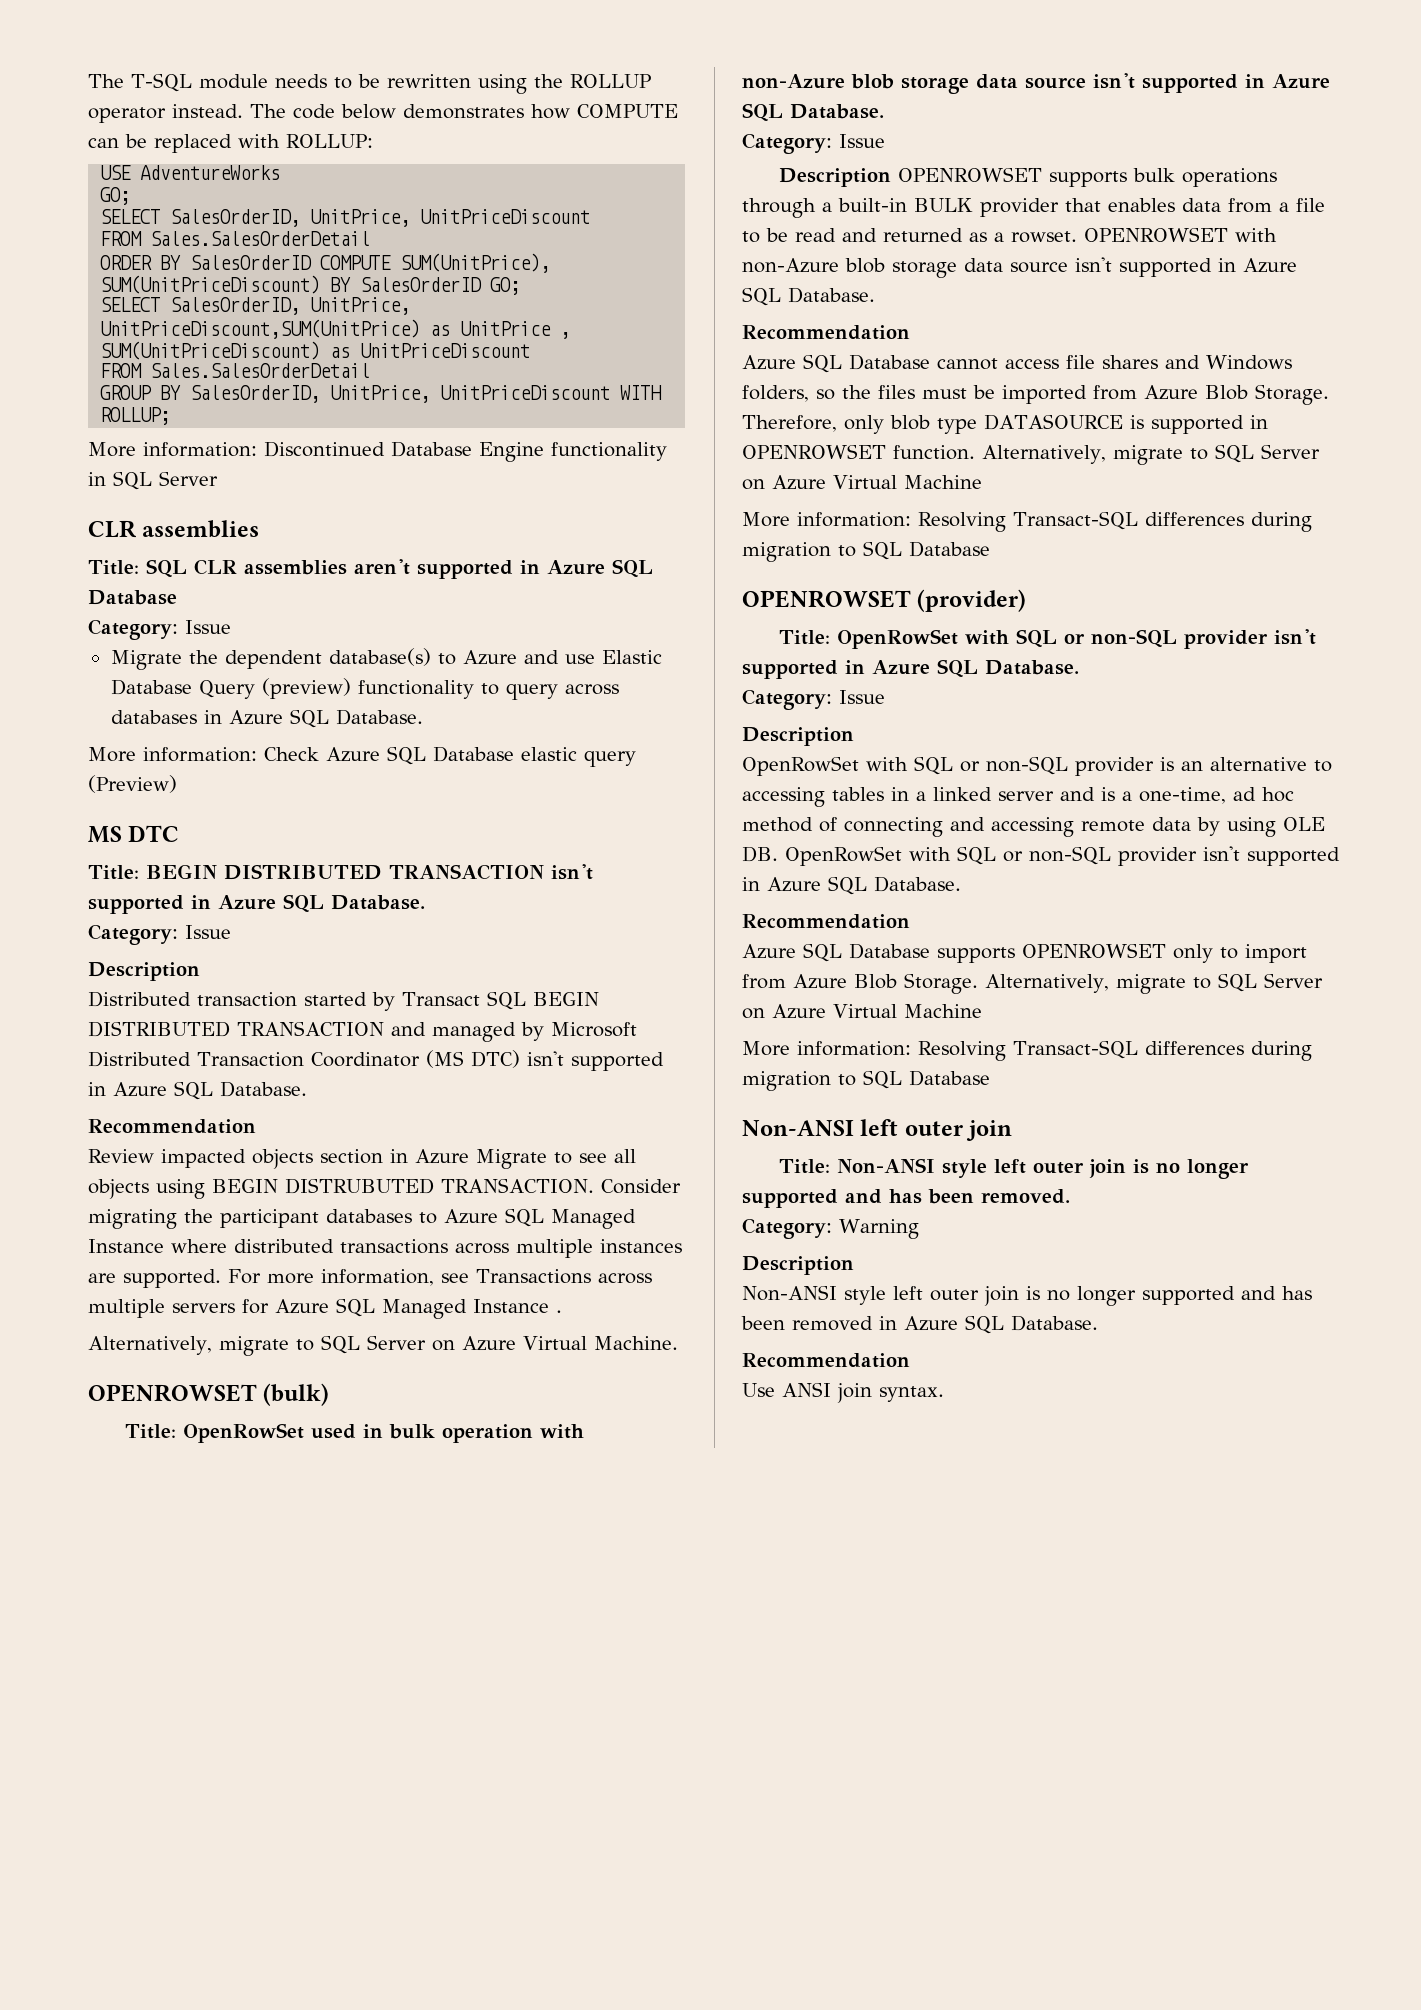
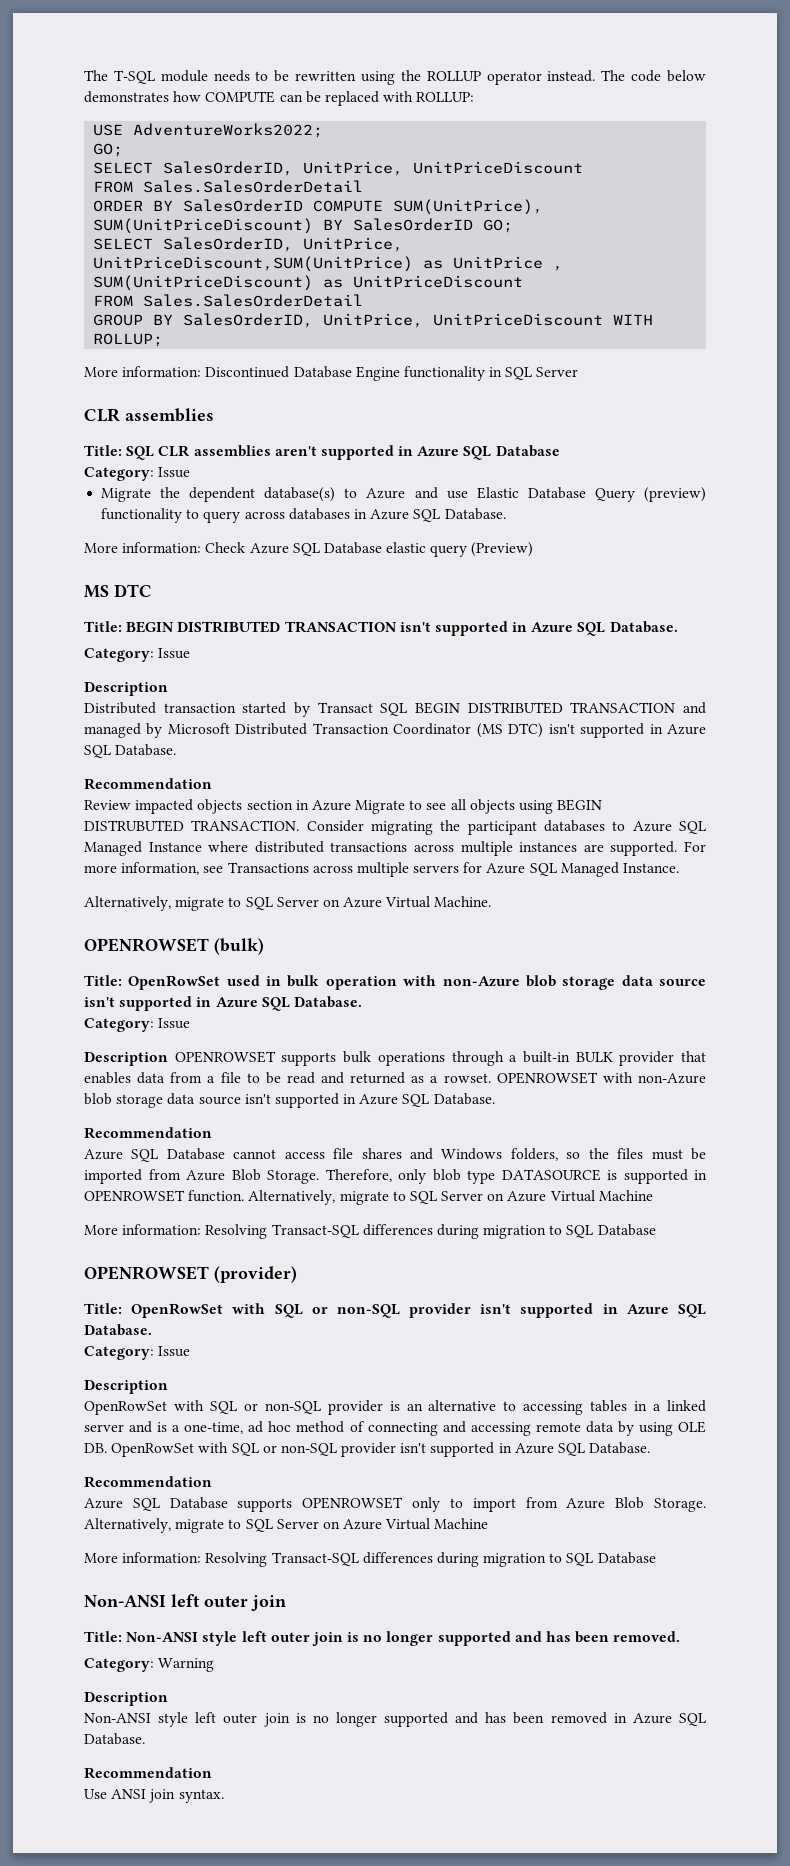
- USE AdventureWorks
+ USE AdventureWorks2022;
- For more information, see Transactions across multiple servers for Azure SQL Managed Instance .
+ For more information, see Transactions across multiple servers for Azure SQL Managed Instance.

